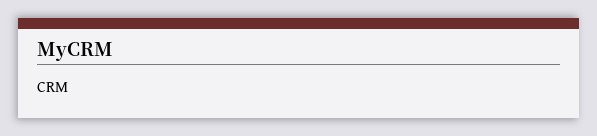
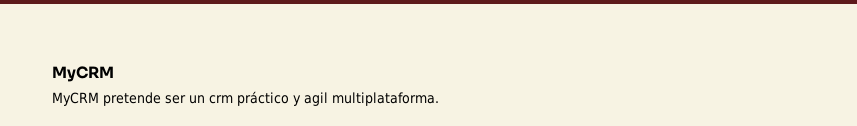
- CRM
+ MyCRM pretende ser un crm práctico y agil multiplataforma.

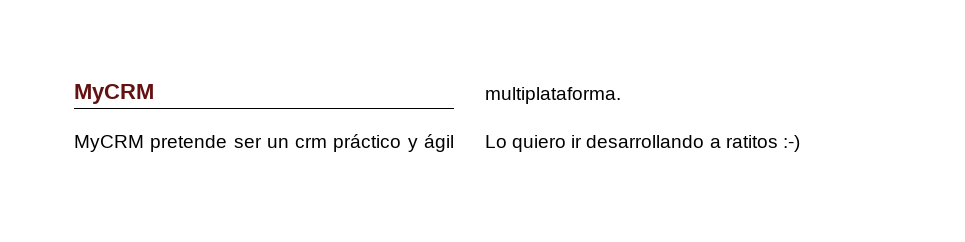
- MyCRM pretende ser un crm práctico y agil multiplataforma.
+ MyCRM pretende ser un crm práctico y ágil multiplataforma.
+ Lo quiero ir desarrollando a ratitos :-)

